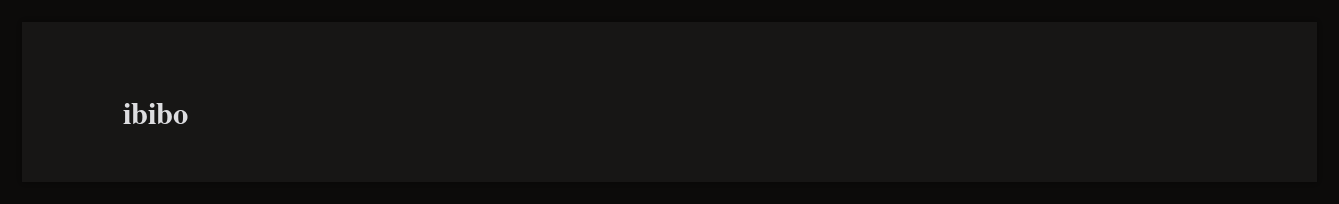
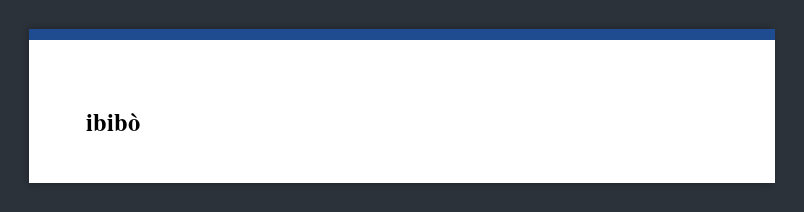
- ibibo
+ ibibò

